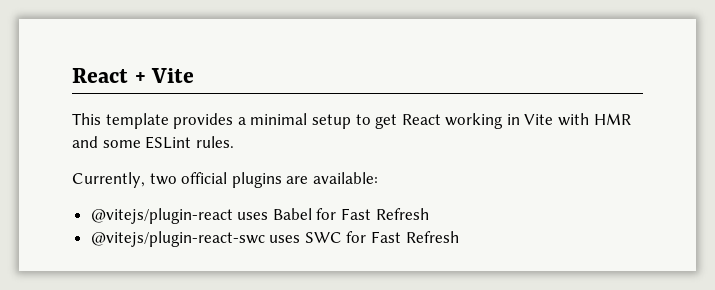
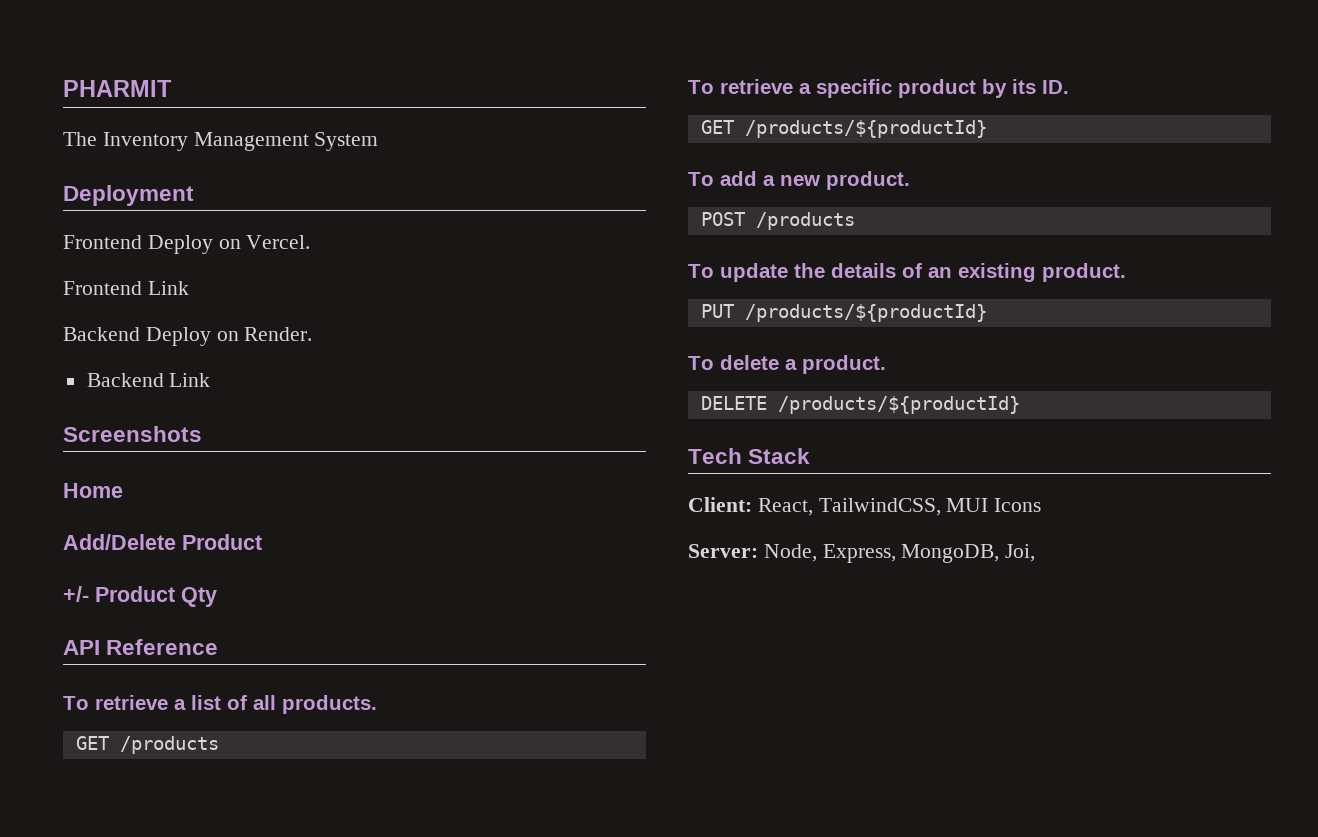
- React + Vite
- This template provides a minimal setup to get React working in Vite with HMR and some ESLint rules.
- Currently, two official plugins are available:
- @vitejs/plugin-react uses Babel for Fast Refresh
- @vitejs/plugin-react-swc uses SWC for Fast Refresh
+ PHARMIT
+ The Inventory Management System
+ Deployment
+ Frontend Deploy on Vercel.
+ Frontend Link
+ Backend Deploy on Render.
+ Backend Link
+ Screenshots
+ Home
+ Add/Delete Product
+ +/- Product Qty
+ API Reference
+ To retrieve a list of all products.
+ GET /products
+ To retrieve a specific product by its ID.
+ GET /products/${productId}
+ To add a new product.
+ POST /products
+ To update the details of an existing product.
+ PUT /products/${productId}
+ To delete a product.
+ DELETE /products/${productId}
+ Tech Stack
+ Client: React, TailwindCSS, MUI Icons
+ Server: Node, Express, MongoDB, Joi,

